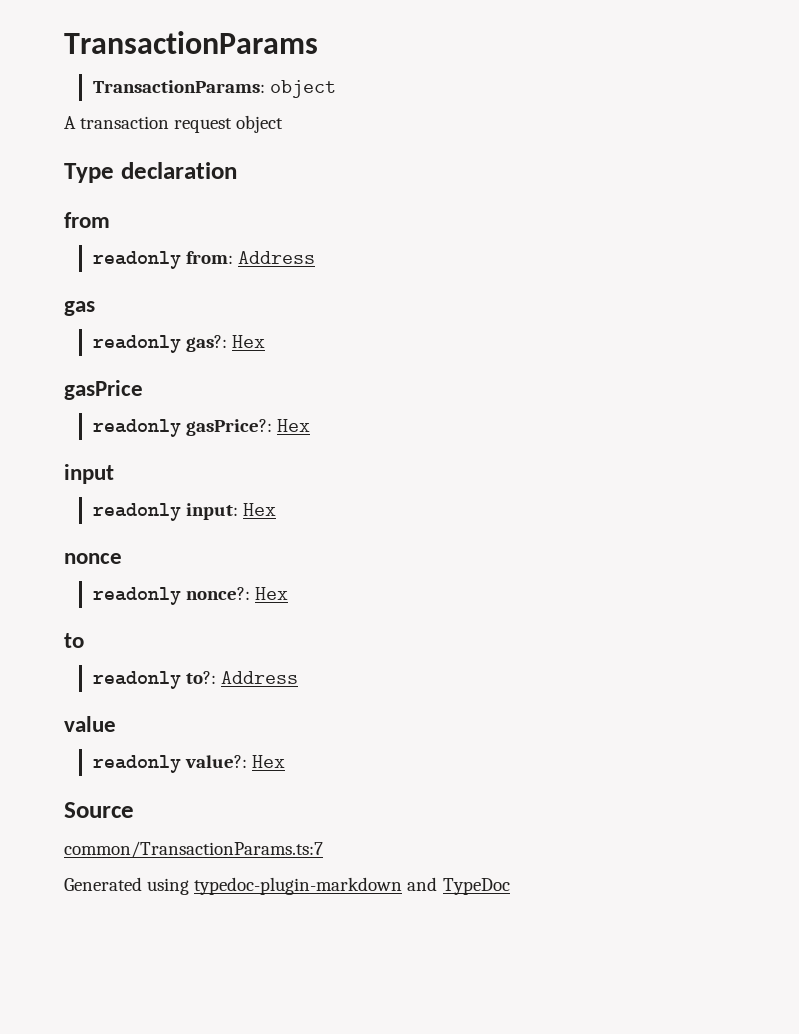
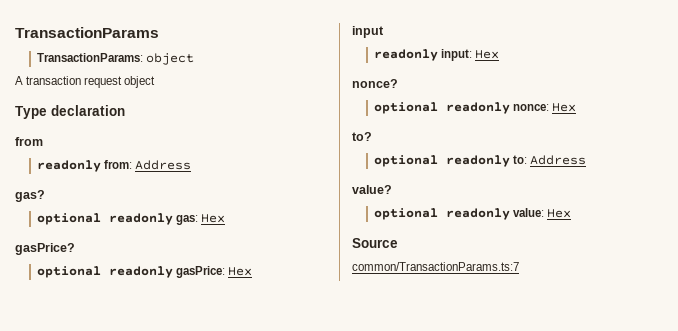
- gas
- readonly gas?: Hex
- gasPrice
- readonly gasPrice?: Hex
+ gas?
+ optional readonly gas: Hex
+ gasPrice?
+ optional readonly gasPrice: Hex
- nonce
- readonly nonce?: Hex
- to
- readonly to?: Address
- value
- readonly value?: Hex
+ nonce?
+ optional readonly nonce: Hex
+ to?
+ optional readonly to: Address
+ value?
+ optional readonly value: Hex
  Source
  common/TransactionParams.ts:7
- Generated using typedoc-plugin-markdown and TypeDoc

